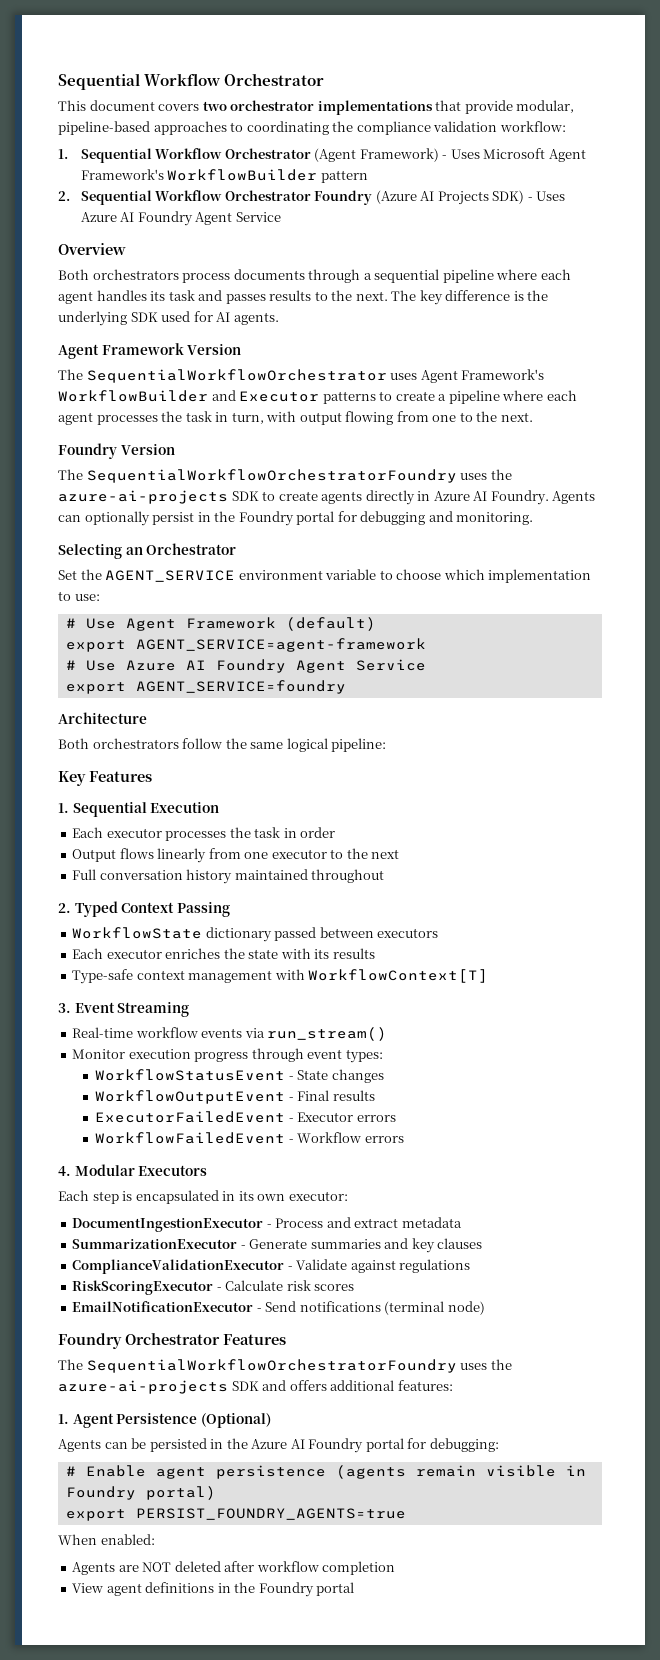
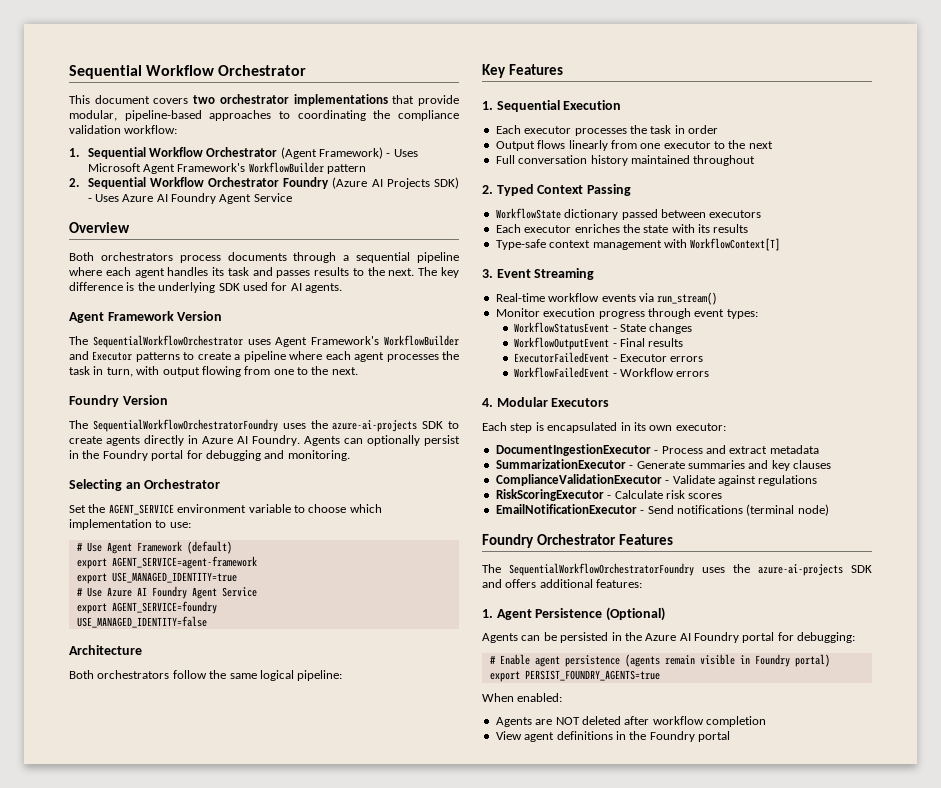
+ export USE_MANAGED_IDENTITY=true
+ USE_MANAGED_IDENTITY=false

